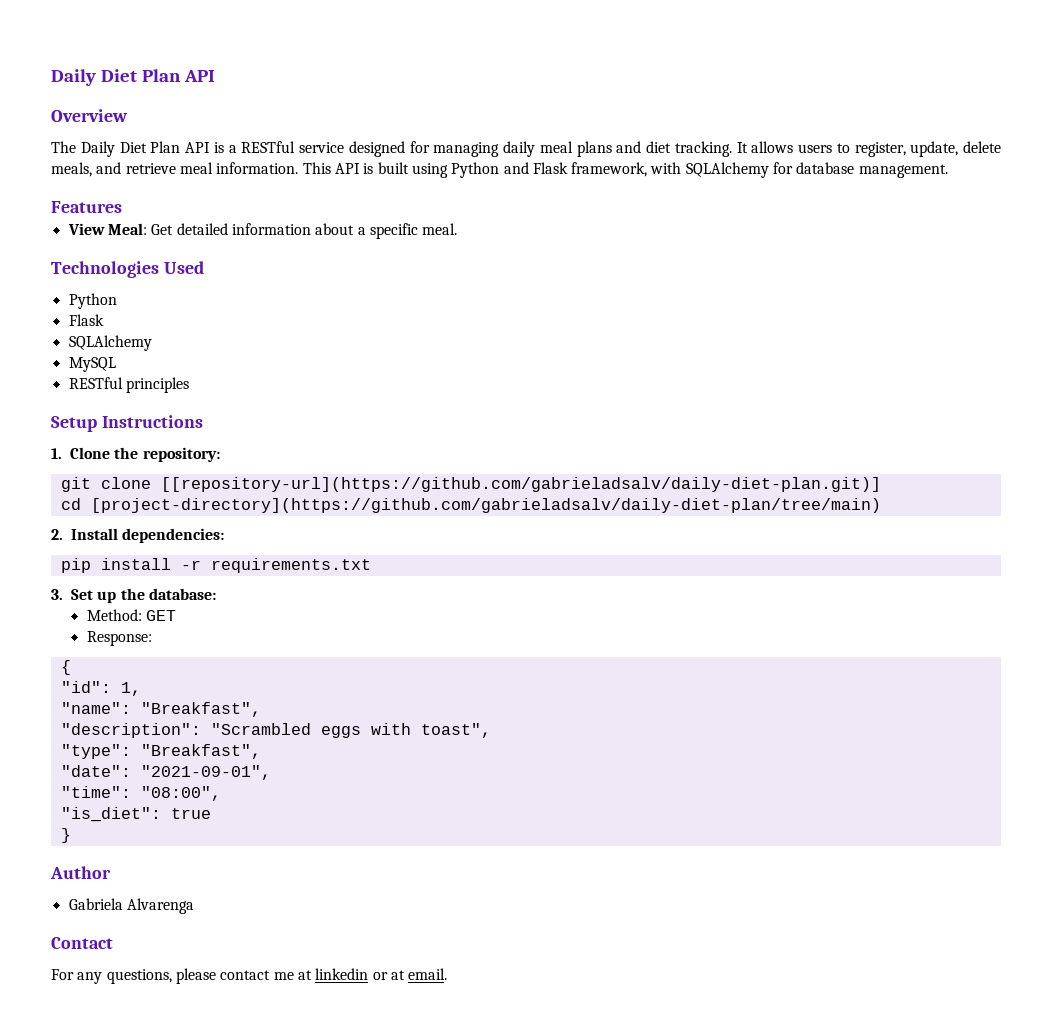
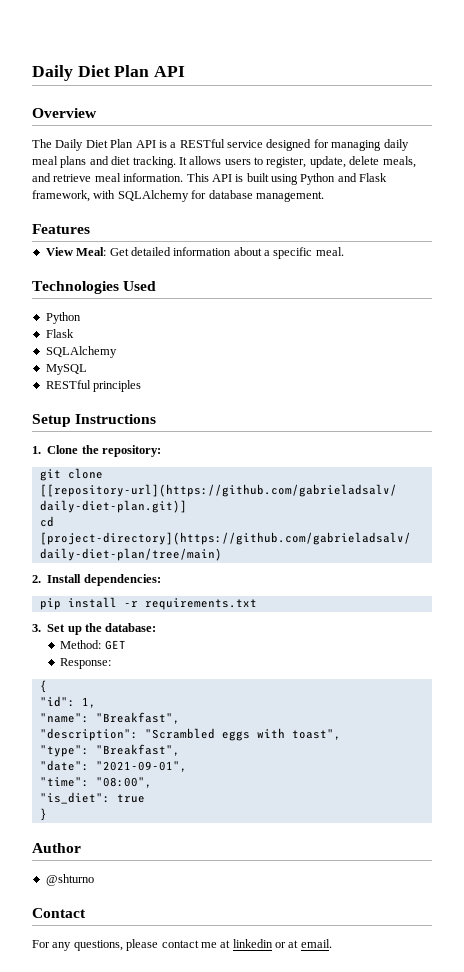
- Gabriela Alvarenga
+ @shturno

